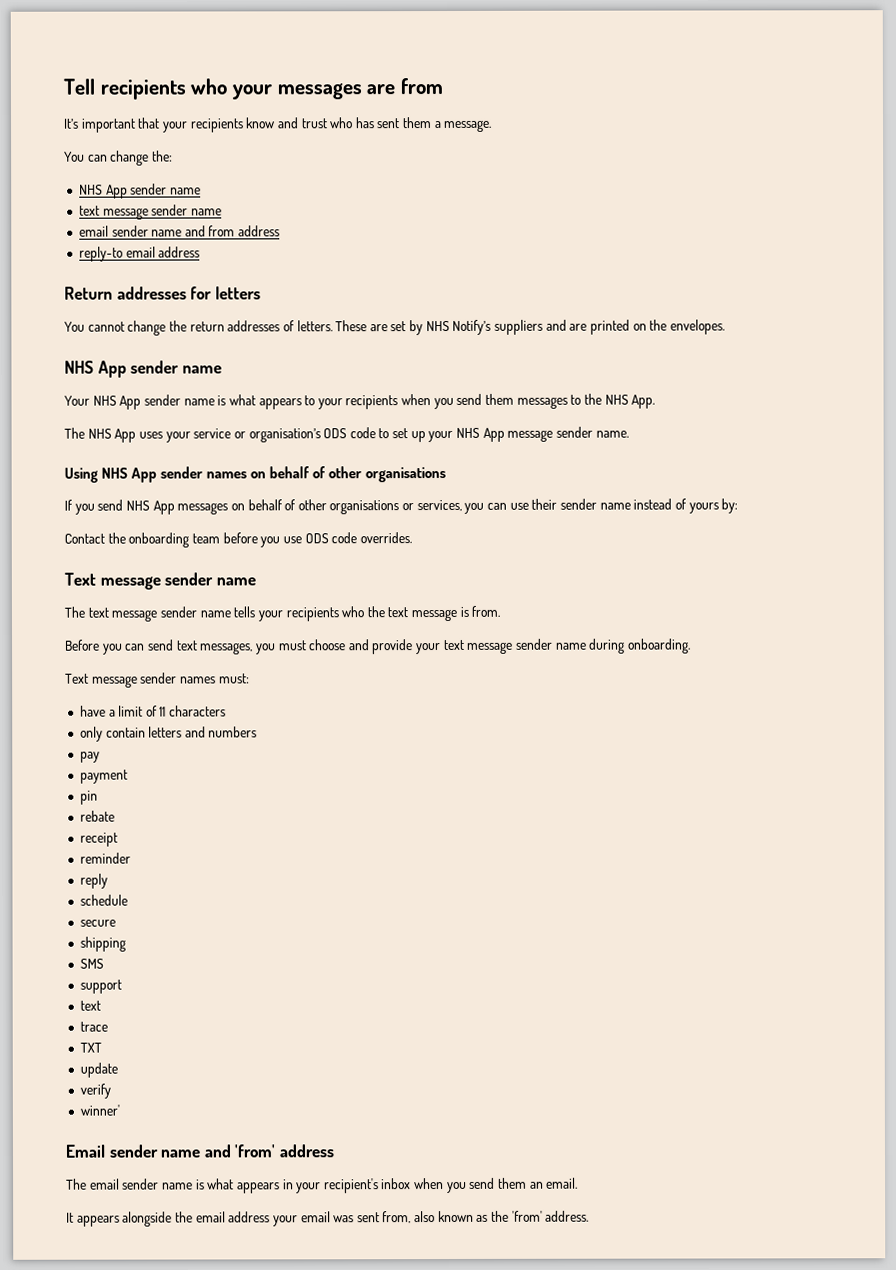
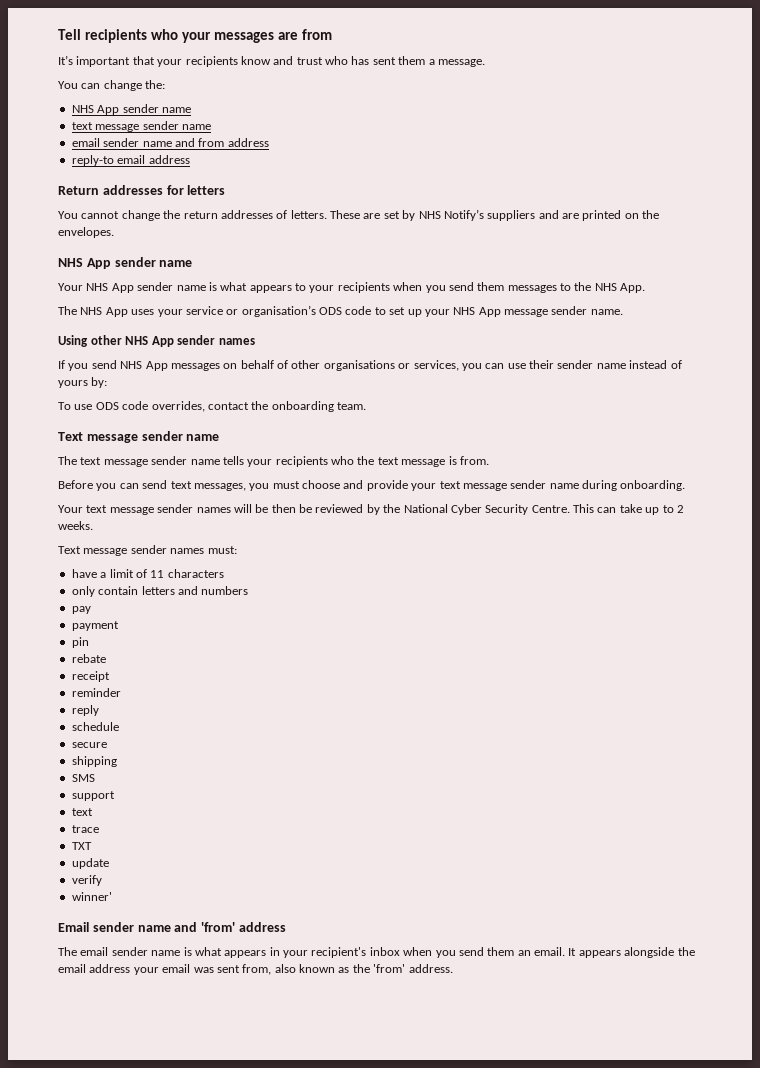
- Using NHS App sender names on behalf of other organisations
+ Using other NHS App sender names
- Contact the onboarding team before you use ODS code overrides.
+ To use ODS code overrides, contact the onboarding team.
+ Your text message sender names will be then be reviewed by the National Cyber Security Centre. This can take up to 2 weeks.
- The email sender name is what appears in your recipient's inbox when you send them an email.
- It appears alongside the email address your email was sent from, also known as the 'from' address.
+ The email sender name is what appears in your recipient's inbox when you send them an email. It appears alongside the email address your email was sent from, also known as the 'from' address.

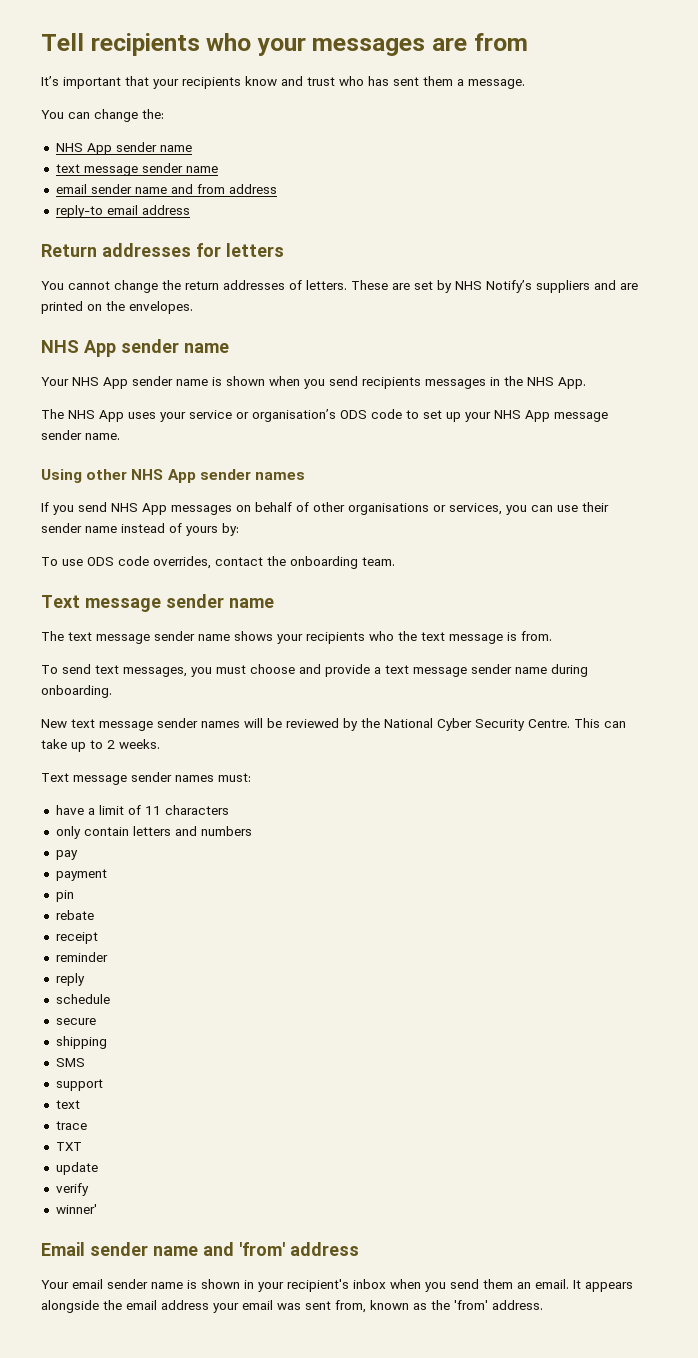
- Your NHS App sender name is what appears to your recipients when you send them messages to the NHS App.
+ Your NHS App sender name is shown when you send recipients messages in the NHS App.
- The text message sender name tells your recipients who the text message is from.
+ The text message sender name shows your recipients who the text message is from.
- Before you can send text messages, you must choose and provide your text message sender name during onboarding.
+ To send text messages, you must choose and provide a text message sender name during onboarding.
- Your text message sender names will be then be reviewed by the National Cyber Security Centre.
+ New text message sender names will be reviewed by the National Cyber Security Centre.
- The email sender name is what appears in your recipient's inbox when you send them an email.
+ Your email sender name is shown in your recipient's inbox when you send them an email.
- It appears alongside the email address your email was sent from, also known as the 'from' address.
+ It appears alongside the email address your email was sent from, known as the 'from' address.

